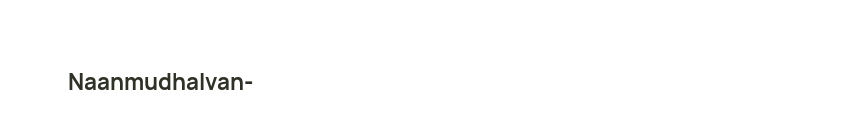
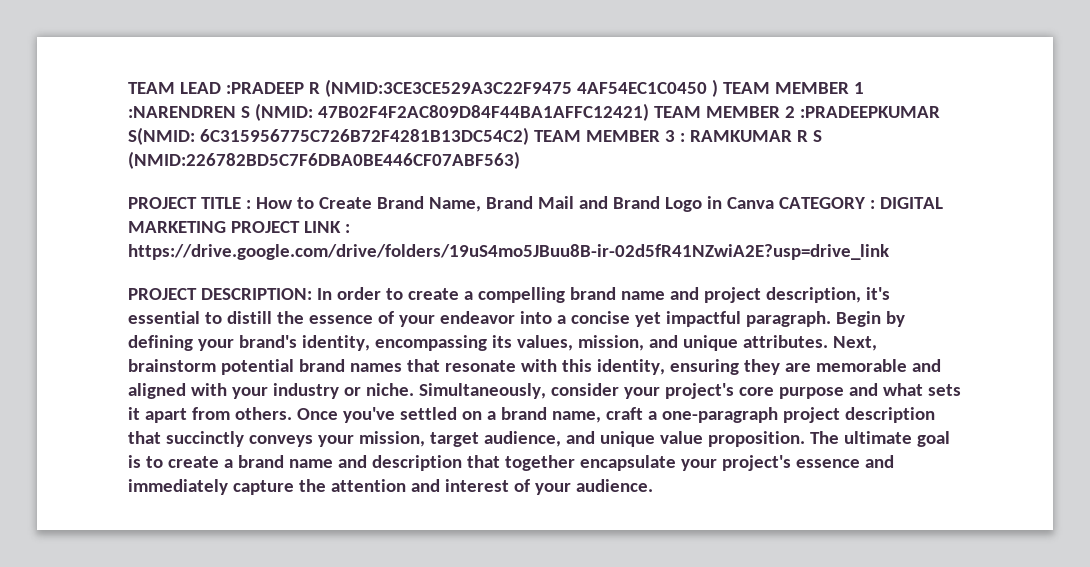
- Naanmudhalvan-
+ TEAM LEAD :PRADEEP R (NMID:3CE3CE529A3C22F9475 4AF54EC1C0450 ) TEAM MEMBER 1 :NARENDREN S (NMID: 47B02F4F2AC809D84F44BA1AFFC12421) TEAM MEMBER 2 :PRADEEPKUMAR S(NMID: 6C315956775C726B72F4281B13DC54C2) TEAM MEMBER 3 : RAMKUMAR R S (NMID:226782BD5C7F6DBA0BE446CF07ABF563)
+ PROJECT TITLE : How to Create Brand Name, Brand Mail and Brand Logo in Canva CATEGORY : DIGITAL MARKETING PROJECT LINK : https://drive.google.com/drive/folders/19uS4mo5JBuu8B-ir-02d5fR41NZwiA2E?usp=drive_link
+ PROJECT DESCRIPTION: In order to create a compelling brand name and project description, it's essential to distill the essence of your endeavor into a concise yet impactful paragraph. Begin by defining your brand's identity, encompassing its values, mission, and unique attributes. Next, brainstorm potential brand names that resonate with this identity, ensuring they are memorable and aligned with your industry or niche. Simultaneously, consider your project's core purpose and what sets it apart from others. Once you've settled on a brand name, craft a one-paragraph project description that succinctly conveys your mission, target audience, and unique value proposition. The ultimate goal is to create a brand name and description that together encapsulate your project's essence and immediately capture the attention and interest of your audience.

